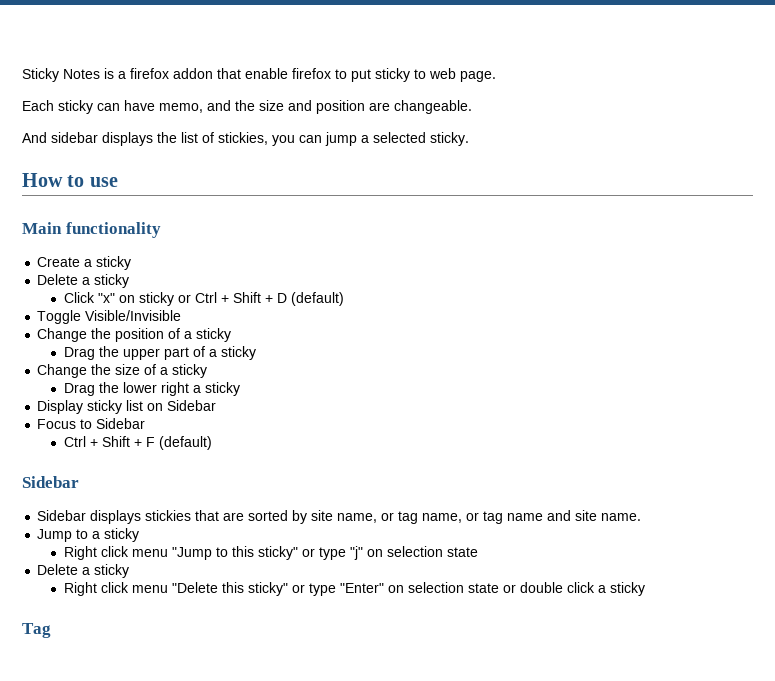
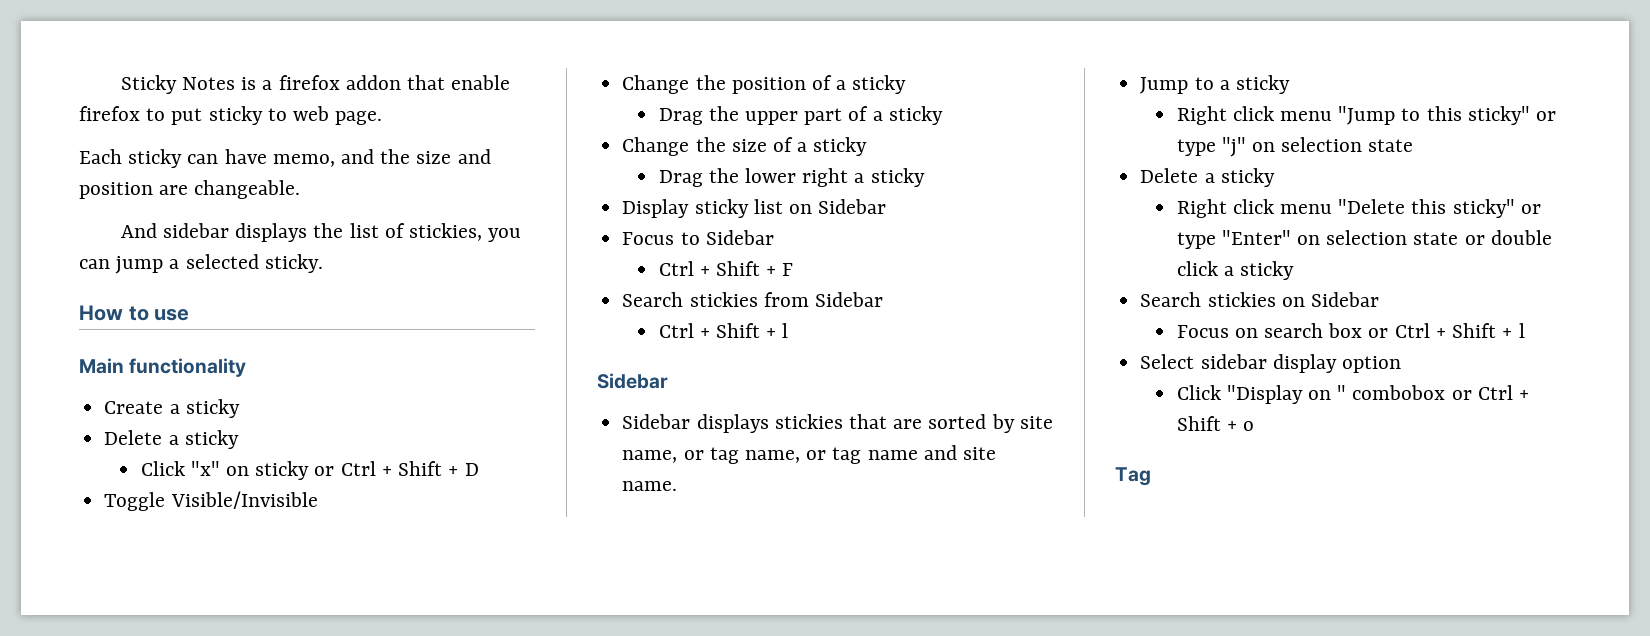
- Click "x" on sticky or Ctrl + Shift + D (default)
+ Click "x" on sticky or Ctrl + Shift + D
- Ctrl + Shift + F (default)
+ Ctrl + Shift + F
+ Search stickies from Sidebar
+ Ctrl + Shift + l
+ Search stickies on Sidebar
+ Focus on search box or Ctrl + Shift + l
+ Select sidebar display option
+ Click "Display on " combobox or Ctrl + Shift + o

